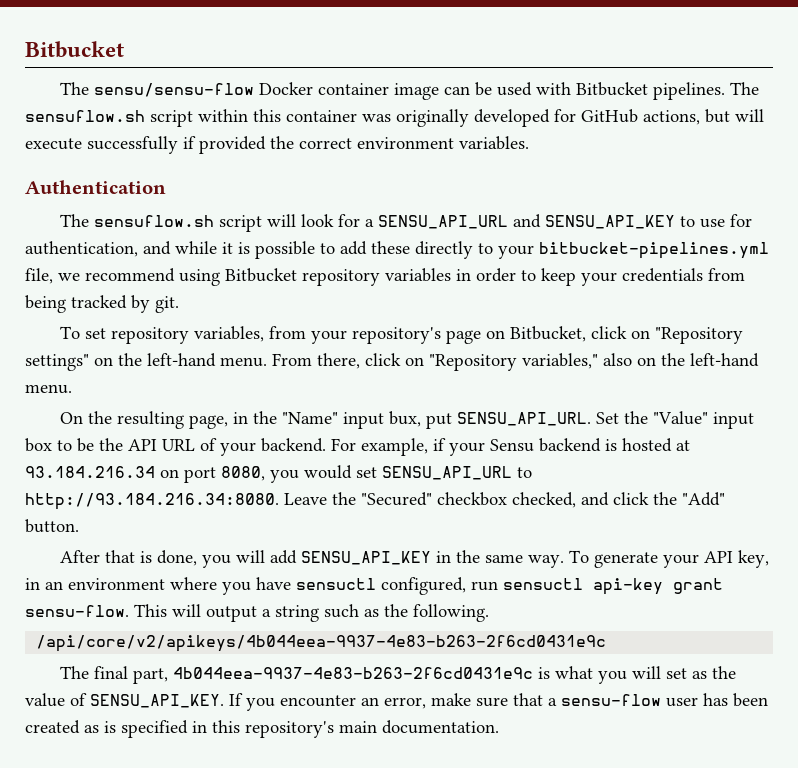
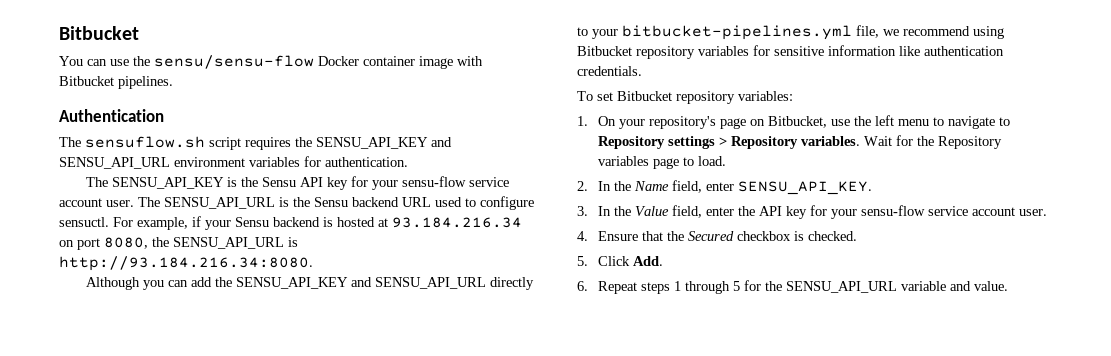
- The sensu/sensu-flow Docker container image can be used with Bitbucket pipelines. The sensuflow.sh script within this container was originally developed for GitHub actions, but will execute successfully if provided the correct environment variables.
+ You can use the sensu/sensu-flow Docker container image with Bitbucket pipelines.
  Authentication
- The sensuflow.sh script will look for a SENSU_API_URL and SENSU_API_KEY to use for authentication, and while it is possible to add these directly to your bitbucket-pipelines.yml file, we recommend using Bitbucket repository variables in order to keep your credentials from being tracked by git.
- To set repository variables, from your repository's page on Bitbucket, click on "Repository settings" on the left-hand menu. From there, click on "Repository variables," also on the left-hand menu.
- On the resulting page, in the "Name" input bux, put SENSU_API_URL. Set the "Value" input box to be the API URL of your backend.
+ The sensuflow.sh script requires the SENSU_API_KEY and SENSU_API_URL environment variables for authentication.
+ The SENSU_API_KEY is the Sensu API key for your sensu-flow service account user. The SENSU_API_URL is the Sensu backend URL used to configure sensuctl.
- For example, if your Sensu backend is hosted at 93.184.216.34 on port 8080, you would set SENSU_API_URL to http://93.184.216.34:8080. Leave the "Secured" checkbox checked, and click the "Add" button.
- After that is done, you will add SENSU_API_KEY in the same way. To generate your API key, in an environment where you have sensuctl configured, run sensuctl api-key grant sensu-flow. This will output a string such as the following.
- /api/core/v2/apikeys/4b044eea-9937-4e83-b263-2f6cd0431e9c
- The final part, 4b044eea-9937-4e83-b263-2f6cd0431e9c is what you will set as the value of SENSU_API_KEY. If you encounter an error, make sure that a sensu-flow user has been created as is specified in this repository's main documentation.
+ For example, if your Sensu backend is hosted at 93.184.216.34 on port 8080, the SENSU_API_URL is http://93.184.216.34:8080.
+ Although you can add the SENSU_API_KEY and SENSU_API_URL directly to your bitbucket-pipelines.yml file, we recommend using Bitbucket repository variables for sensitive information like authentication credentials.
+ To set Bitbucket repository variables:
+ 1. On your repository's page on Bitbucket, use the left menu to navigate to Repository settings > Repository variables. Wait for the Repository variables page to load.
+ 2. In the Name field, enter SENSU_API_KEY.
+ 3. In the Value field, enter the API key for your sensu-flow service account user.
+ 4. Ensure that the Secured checkbox is checked.
+ 5. Click Add.
+ 6. Repeat steps 1 through 5 for the SENSU_API_URL variable and value.

